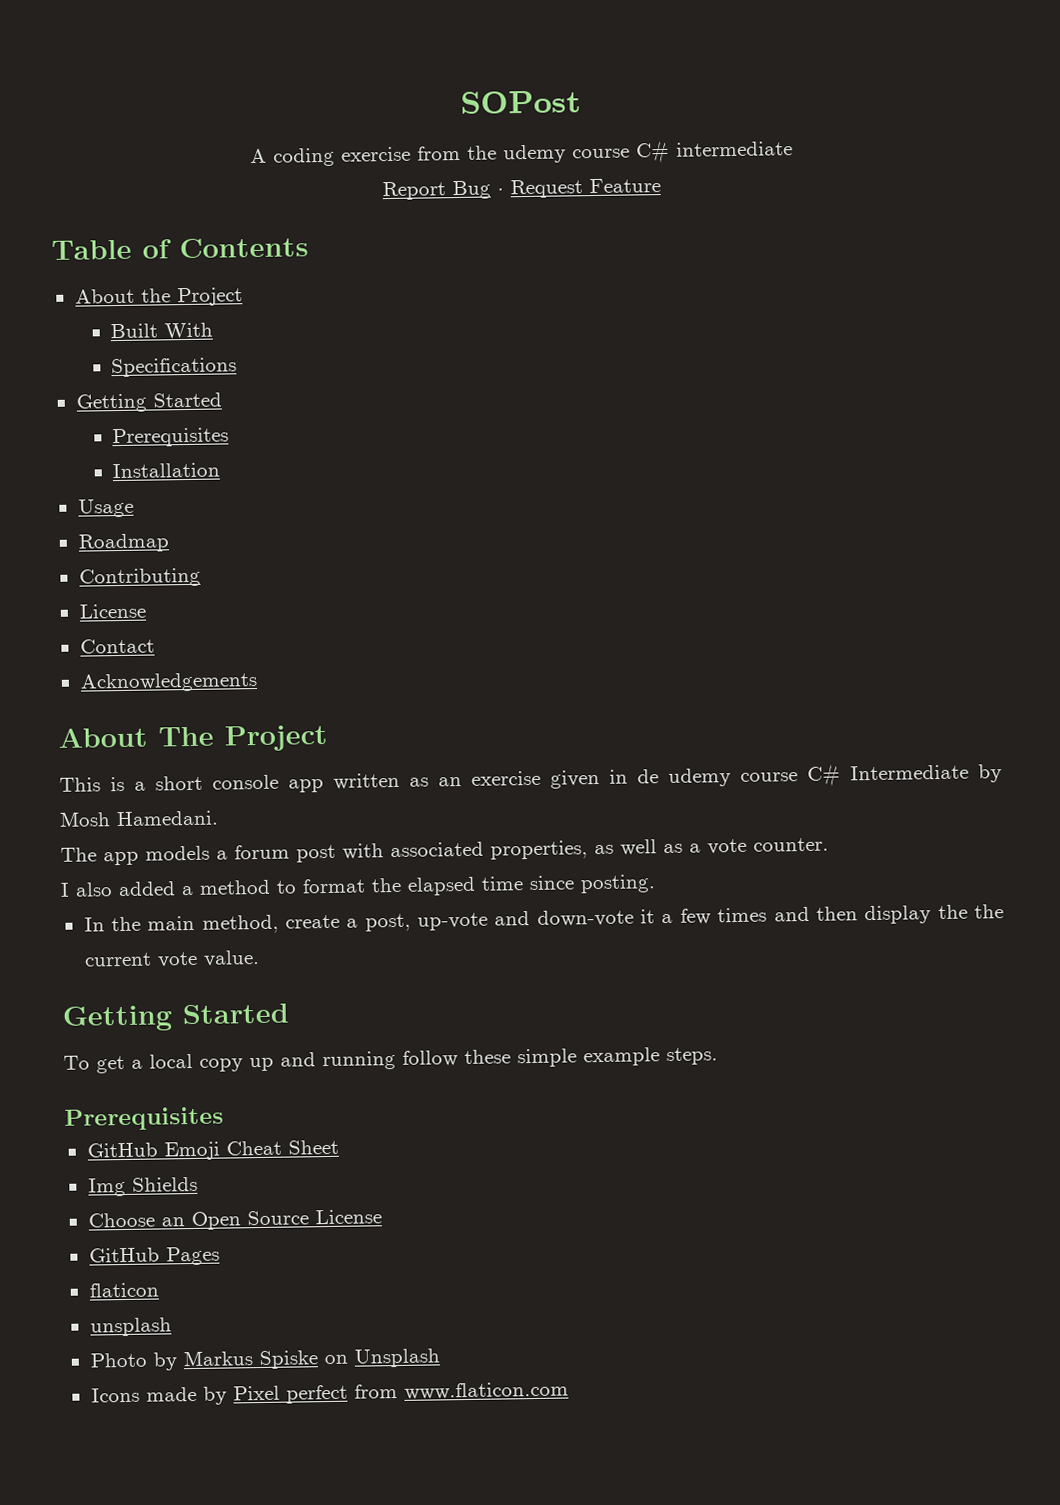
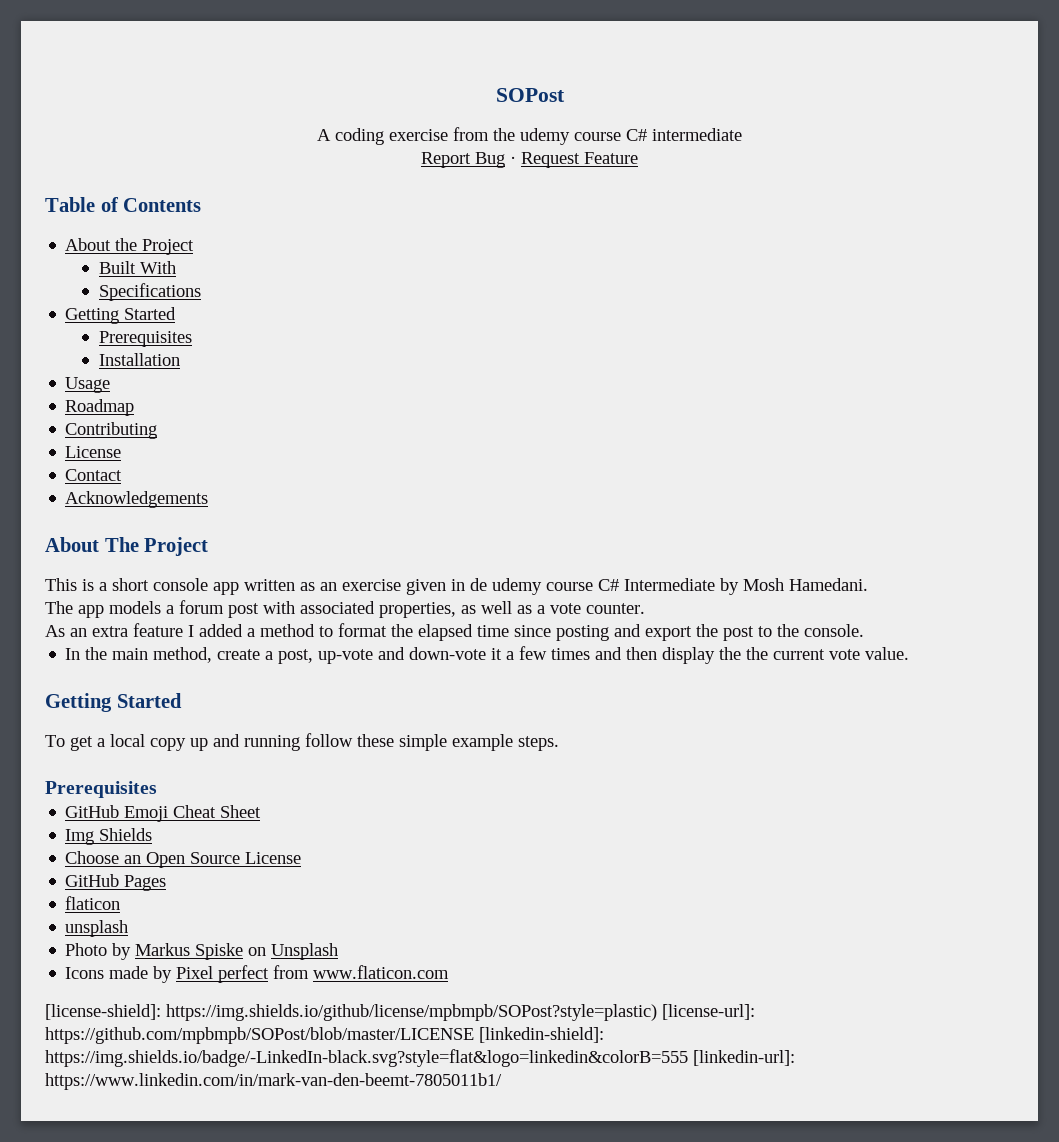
- I also added a method to format the elapsed time since posting.
+ As an extra feature I added a method to format the elapsed time since posting and export the post to the console.
+ [license-shield]: https://img.shields.io/github/license/mpbmpb/SOPost?style=plastic) [license-url]: https://github.com/mpbmpb/SOPost/blob/master/LICENSE [linkedin-shield]: https://img.shields.io/badge/-LinkedIn-black.svg?style=flat&logo=linkedin&colorB=555 [linkedin-url]: https://www.linkedin.com/in/mark-van-den-beemt-7805011b1/

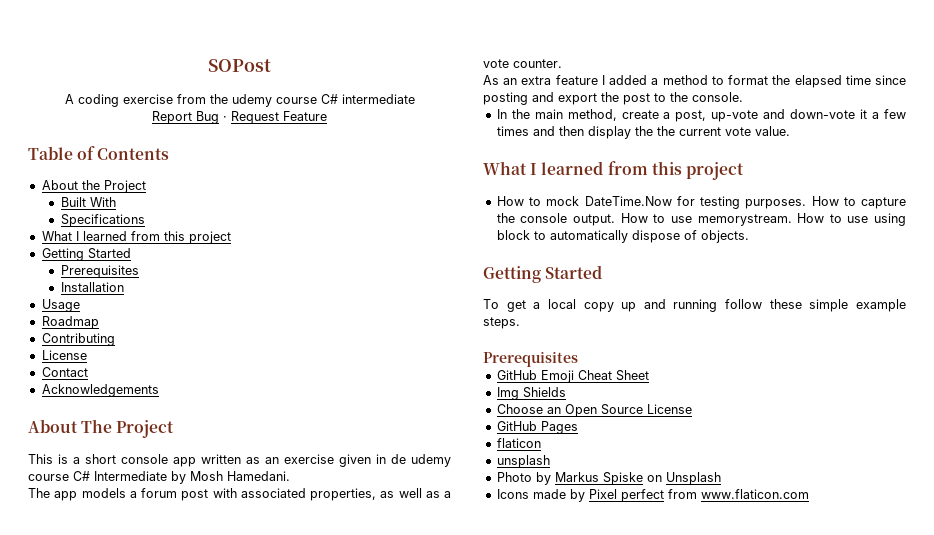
  Specifications
+ What I learned from this project
  In the main method, create a post, up-vote and down-vote it a few times and then display the the current vote value.
+ What I learned from this project
+ How to mock DateTime.Now for testing purposes. How to capture the console output. How to use memorystream. How to use using block to automatically dispose of objects.
- [license-shield]: https://img.shields.io/github/license/mpbmpb/SOPost?style=plastic) [license-url]: https://github.com/mpbmpb/SOPost/blob/master/LICENSE [linkedin-shield]: https://img.shields.io/badge/-LinkedIn-black.svg?style=flat&logo=linkedin&colorB=555 [linkedin-url]: https://www.linkedin.com/in/mark-van-den-beemt-7805011b1/

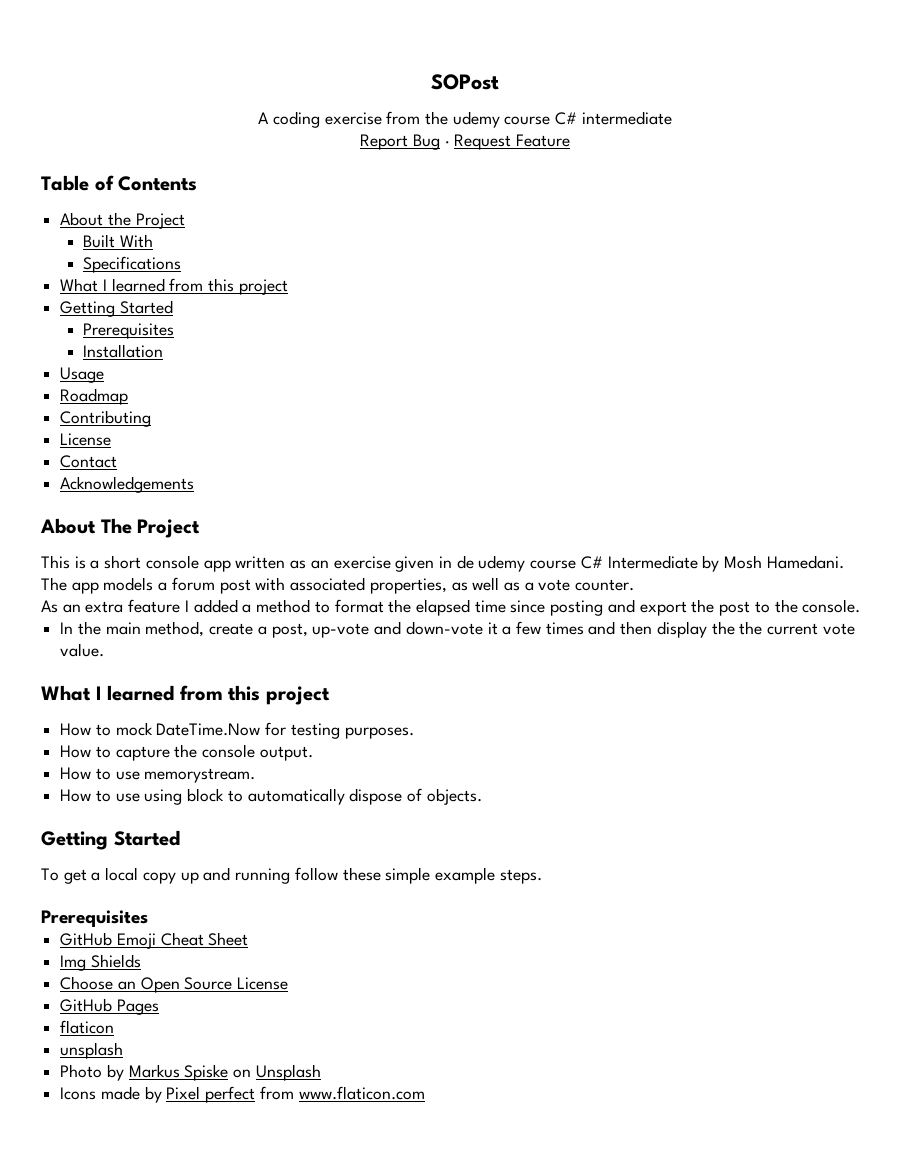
- How to mock DateTime.Now for testing purposes. How to capture the console output. How to use memorystream. How to use using block to automatically dispose of objects.
+ How to mock DateTime.Now for testing purposes.
+ How to capture the console output.
+ How to use memorystream.
+ How to use using block to automatically dispose of objects.

